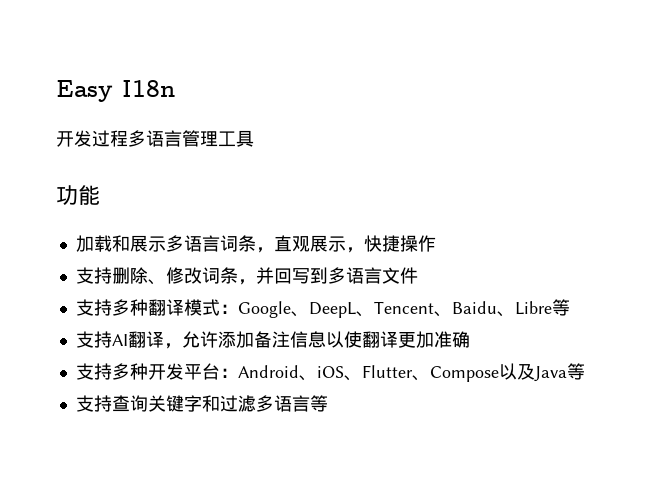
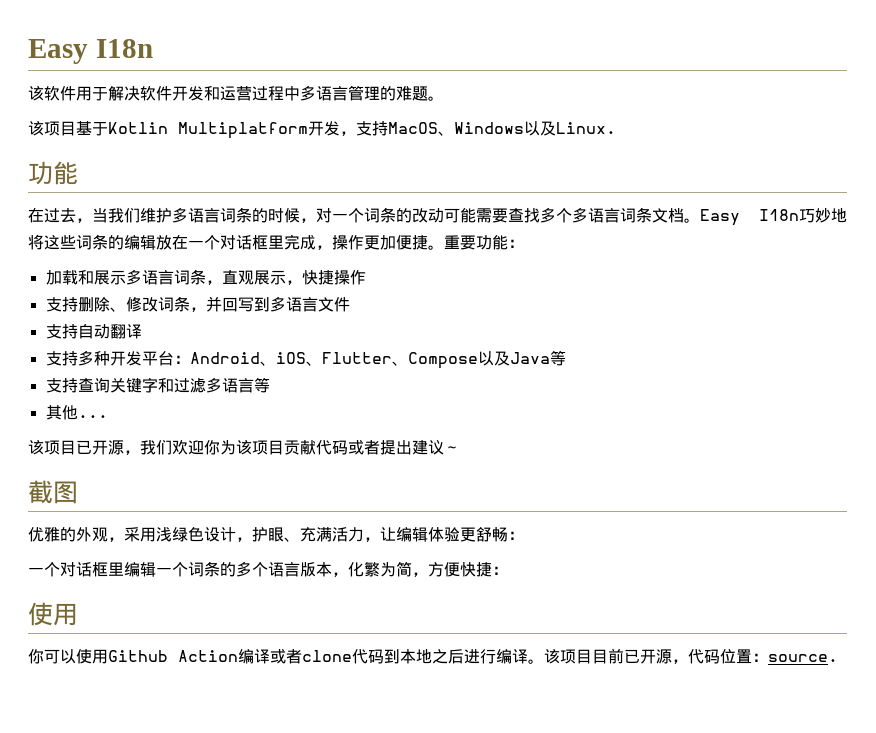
- 开发过程多语言管理工具
+ 该软件用于解决软件开发和运营过程中多语言管理的难题。
+ 该项目基于Kotlin Multiplatform开发，支持MacOS、Windows以及Linux.
  功能
+ 在过去，当我们维护多语言词条的时候，对一个词条的改动可能需要查找多个多语言词条文档。Easy I18n巧妙地将这些词条的编辑放在一个对话框里完成，操作更加便捷。重要功能：
- 支持多种翻译模式：Google、DeepL、Tencent、Baidu、Libre等
- 支持AI翻译，允许添加备注信息以使翻译更加准确
+ 支持自动翻译
+ 其他...
+ 该项目已开源，我们欢迎你为该项目贡献代码或者提出建议～
+ 截图
+ 优雅的外观，采用浅绿色设计，护眼、充满活力，让编辑体验更舒畅：
+ 一个对话框里编辑一个词条的多个语言版本，化繁为简，方便快捷：
+ 使用
+ 你可以使用Github Action编译或者clone代码到本地之后进行编译。该项目目前已开源，代码位置：source.

